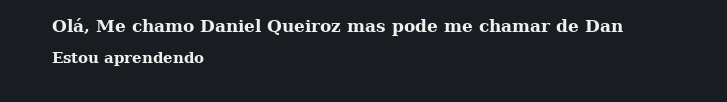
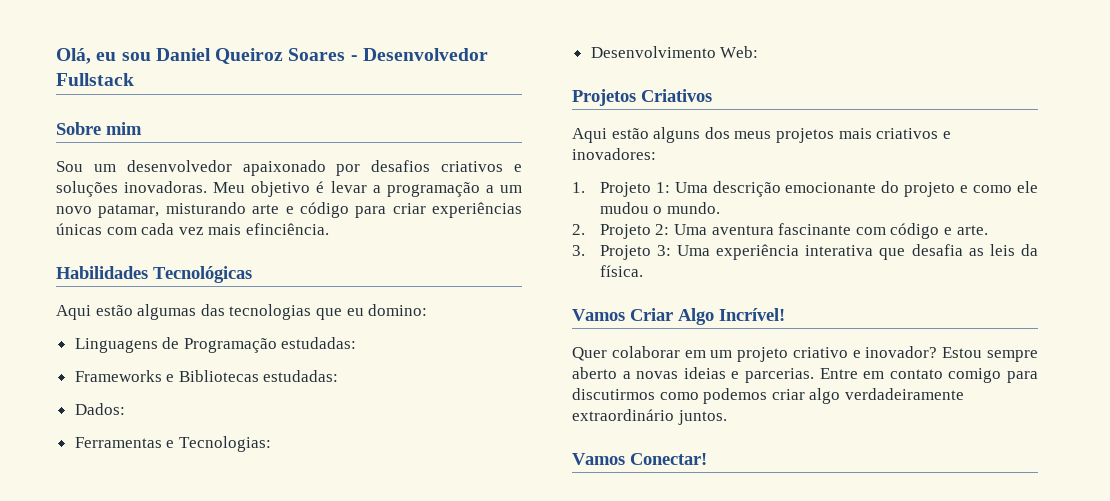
- Olá, Me chamo Daniel Queiroz mas pode me chamar de Dan
- Estou aprendendo
+ Olá, eu sou Daniel Queiroz Soares - Desenvolvedor Fullstack
+ Sobre mim
+ Sou um desenvolvedor apaixonado por desafios criativos e soluções inovadoras. Meu objetivo é levar a programação a um novo patamar, misturando arte e código para criar experiências únicas com cada vez mais efinciência.
+ Habilidades Tecnológicas
+ Aqui estão algumas das tecnologias que eu domino:
+ Linguagens de Programação estudadas:
+ Frameworks e Bibliotecas estudadas:
+ Dados:
+ Ferramentas e Tecnologias:
+ Desenvolvimento Web:
+ Projetos Criativos
+ Aqui estão alguns dos meus projetos mais criativos e inovadores:
+ 1. Projeto 1: Uma descrição emocionante do projeto e como ele mudou o mundo.
+ 2. Projeto 2: Uma aventura fascinante com código e arte.
+ 3. Projeto 3: Uma experiência interativa que desafia as leis da física.
+ Vamos Criar Algo Incrível!
+ Quer colaborar em um projeto criativo e inovador? Estou sempre aberto a novas ideias e parcerias. Entre em contato comigo para discutirmos como podemos criar algo verdadeiramente extraordinário juntos.
+ Vamos Conectar!

